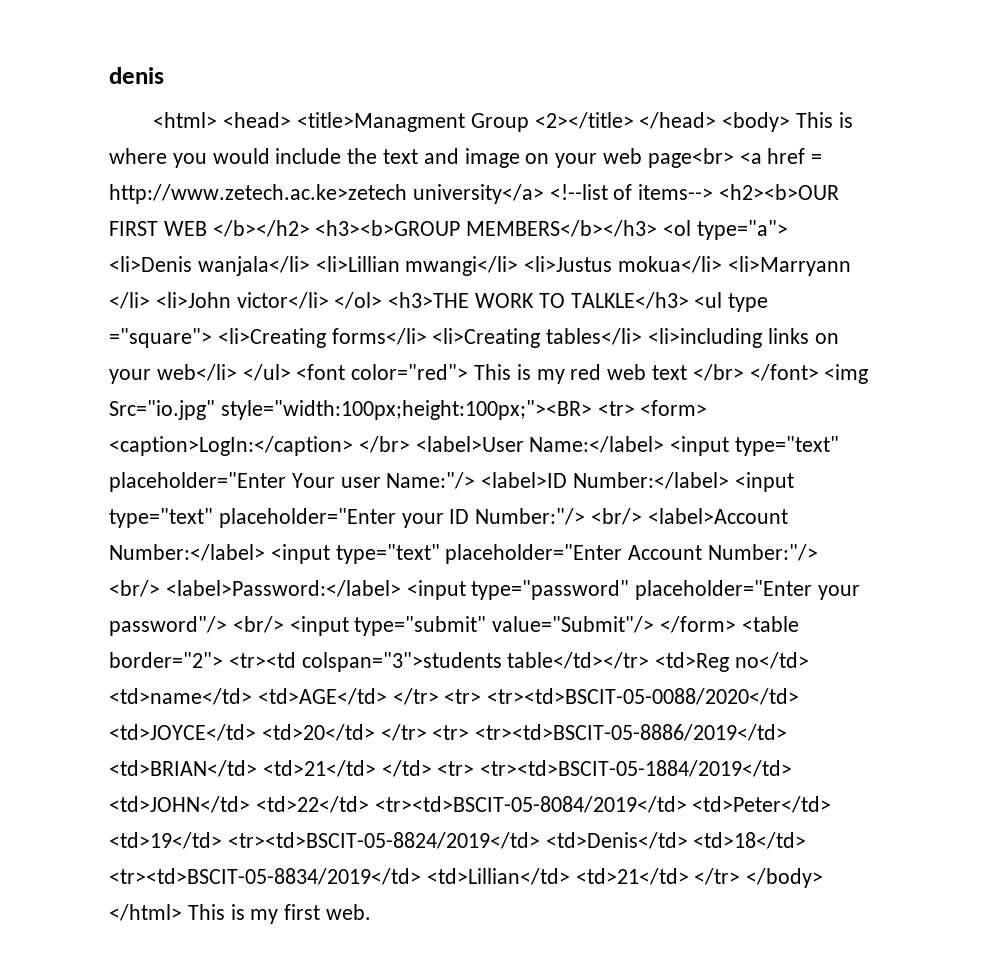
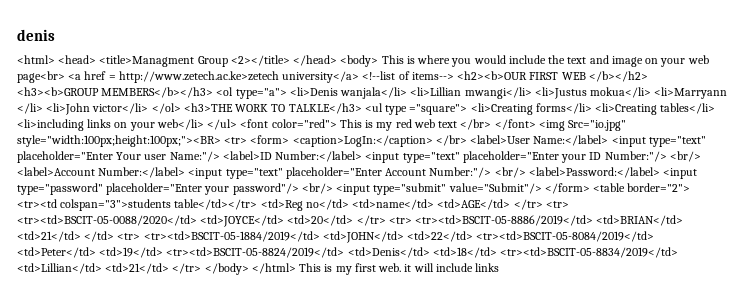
- <html> <head> <title>Managment Group <2></title> </head> <body> This is where you would include the text and image on your web page<br> <a href = http://www.zetech.ac.ke>zetech university</a> <!--list of items--> <h2><b>OUR FIRST WEB </b></h2> <h3><b>GROUP MEMBERS</b></h3> <ol type="a"> <li>Denis wanjala</li> <li>Lillian mwangi</li> <li>Justus mokua</li> <li>Marryann </li> <li>John victor</li> </ol> <h3>THE WORK TO TALKLE</h3> <ul type ="square"> <li>Creating forms</li> <li>Creating tables</li> <li>including links on your web</li> </ul> <font color="red"> This is my red web text </br> </font> <img Src="io.jpg" style="width:100px;height:100px;"><BR> <tr> <form> <caption>LogIn:</caption> </br> <label>User Name:</label> <input type="text" placeholder="Enter Your user Name:"/> <label>ID Number:</label> <input type="text" placeholder="Enter your ID Number:"/> <br/> <label>Account Number:</label> <input type="text" placeholder="Enter Account Number:"/> <br/> <label>Password:</label> <input type="password" placeholder="Enter your password"/> <br/> <input type="submit" value="Submit"/> </form> <table border="2"> <tr><td colspan="3">students table</td></tr> <td>Reg no</td> <td>name</td> <td>AGE</td> </tr> <tr> <tr><td>BSCIT-05-0088/2020</td> <td>JOYCE</td> <td>20</td> </tr> <tr> <tr><td>BSCIT-05-8886/2019</td> <td>BRIAN</td> <td>21</td> </td> <tr> <tr><td>BSCIT-05-1884/2019</td> <td>JOHN</td> <td>22</td> <tr><td>BSCIT-05-8084/2019</td> <td>Peter</td> <td>19</td> <tr><td>BSCIT-05-8824/2019</td> <td>Denis</td> <td>18</td> <tr><td>BSCIT-05-8834/2019</td> <td>Lillian</td> <td>21</td> </tr> </body> </html> This is my first web.
+ <html> <head> <title>Managment Group <2></title> </head> <body> This is where you would include the text and image on your web page<br> <a href = http://www.zetech.ac.ke>zetech university</a> <!--list of items--> <h2><b>OUR FIRST WEB </b></h2> <h3><b>GROUP MEMBERS</b></h3> <ol type="a"> <li>Denis wanjala</li> <li>Lillian mwangi</li> <li>Justus mokua</li> <li>Marryann </li> <li>John victor</li> </ol> <h3>THE WORK TO TALKLE</h3> <ul type ="square"> <li>Creating forms</li> <li>Creating tables</li> <li>including links on your web</li> </ul> <font color="red"> This is my red web text </br> </font> <img Src="io.jpg" style="width:100px;height:100px;"><BR> <tr> <form> <caption>LogIn:</caption> </br> <label>User Name:</label> <input type="text" placeholder="Enter Your user Name:"/> <label>ID Number:</label> <input type="text" placeholder="Enter your ID Number:"/> <br/> <label>Account Number:</label> <input type="text" placeholder="Enter Account Number:"/> <br/> <label>Password:</label> <input type="password" placeholder="Enter your password"/> <br/> <input type="submit" value="Submit"/> </form> <table border="2"> <tr><td colspan="3">students table</td></tr> <td>Reg no</td> <td>name</td> <td>AGE</td> </tr> <tr> <tr><td>BSCIT-05-0088/2020</td> <td>JOYCE</td> <td>20</td> </tr> <tr> <tr><td>BSCIT-05-8886/2019</td> <td>BRIAN</td> <td>21</td> </td> <tr> <tr><td>BSCIT-05-1884/2019</td> <td>JOHN</td> <td>22</td> <tr><td>BSCIT-05-8084/2019</td> <td>Peter</td> <td>19</td> <tr><td>BSCIT-05-8824/2019</td> <td>Denis</td> <td>18</td> <tr><td>BSCIT-05-8834/2019</td> <td>Lillian</td> <td>21</td> </tr> </body> </html> This is my first web. it will include links

